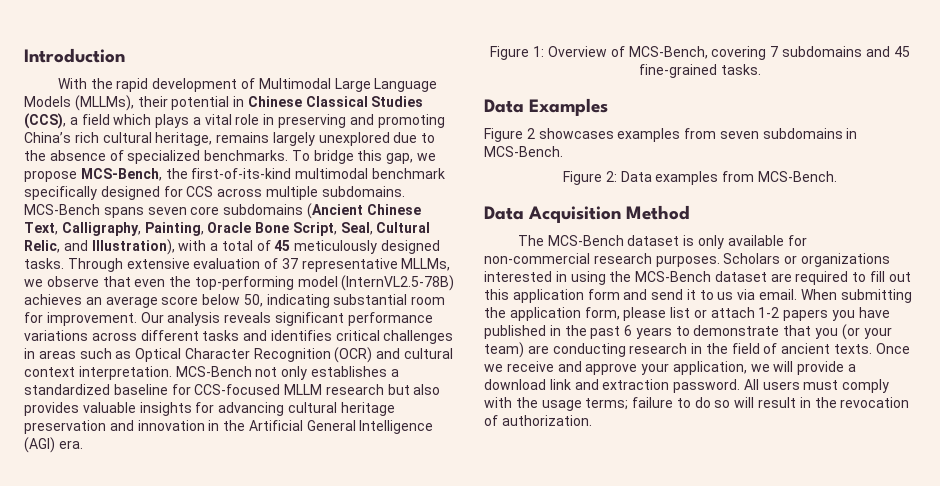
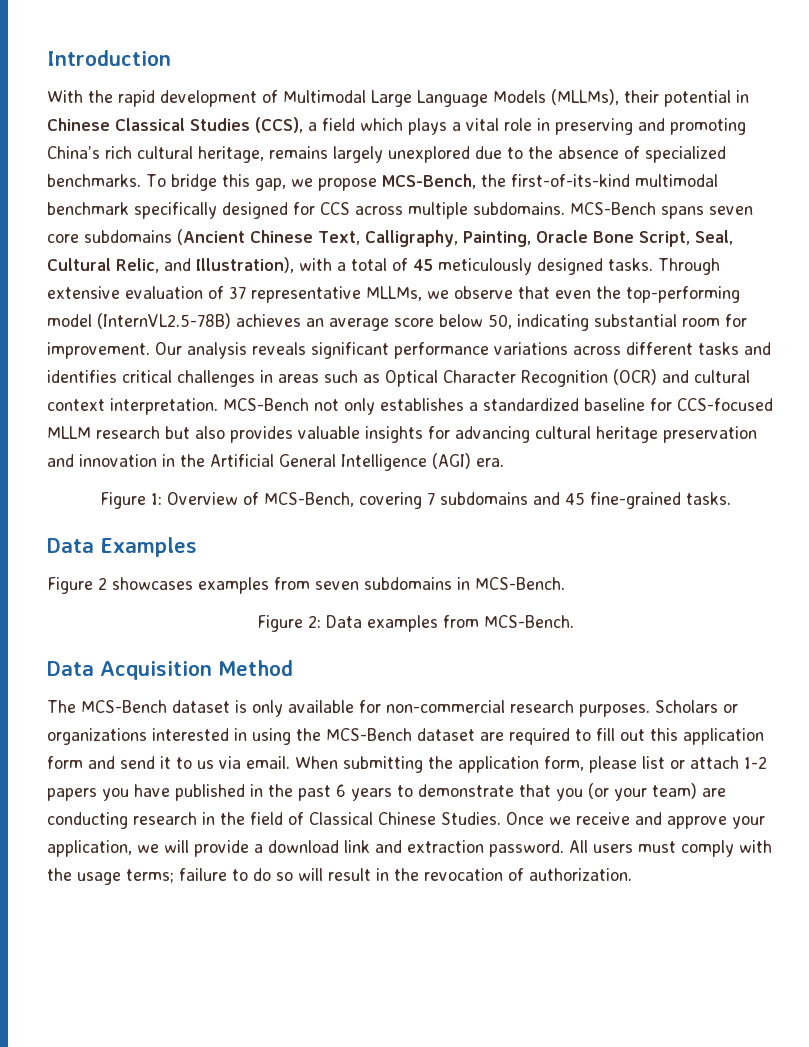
- When submitting the application form, please list or attach 1-2 papers you have published in the past 6 years to demonstrate that you (or your team) are conducting research in the field of ancient texts.
+ When submitting the application form, please list or attach 1-2 papers you have published in the past 6 years to demonstrate that you (or your team) are conducting research in the field of Classical Chinese Studies.

